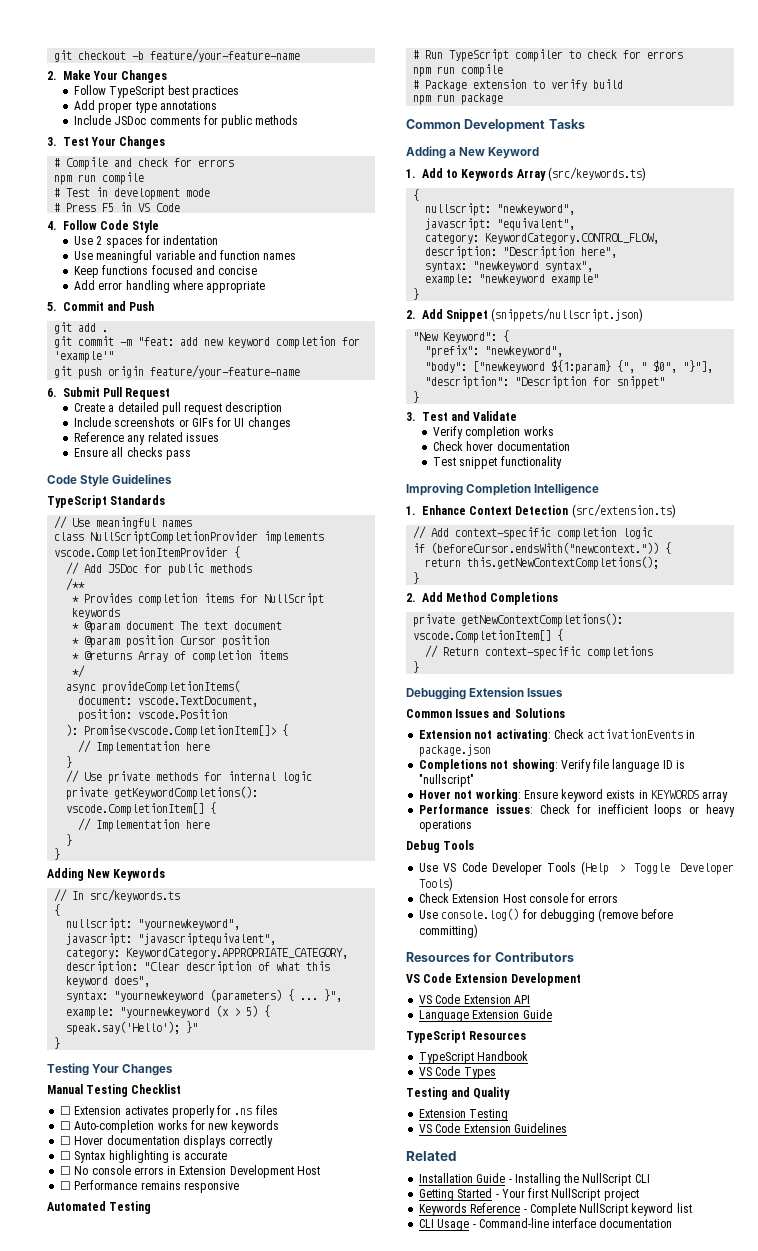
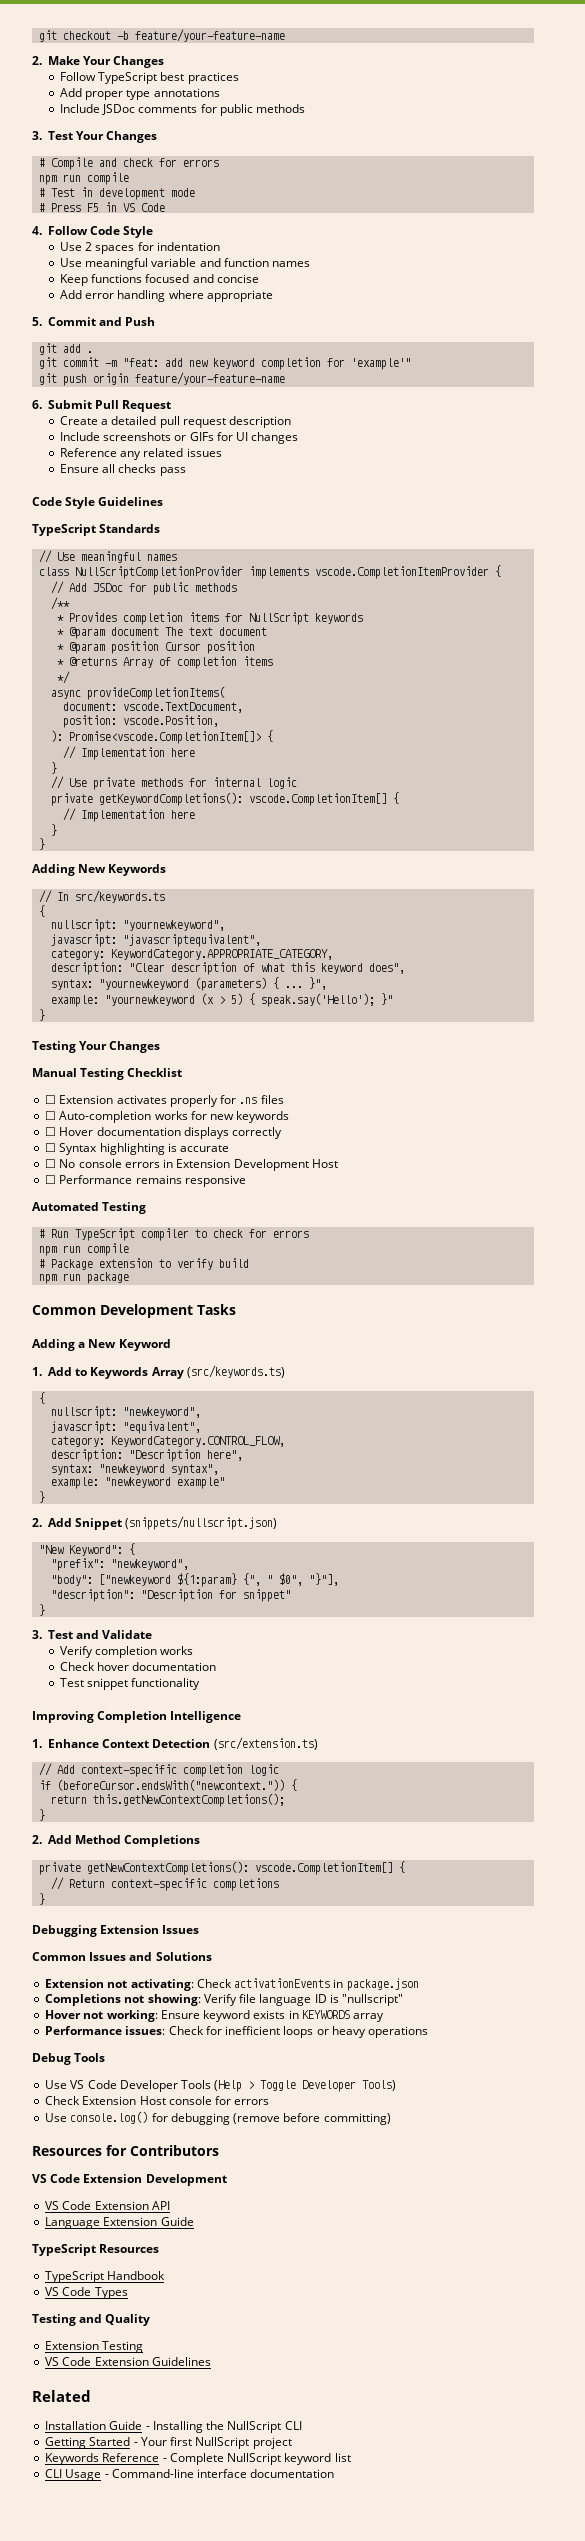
- position: vscode.Position
+ position: vscode.Position,

